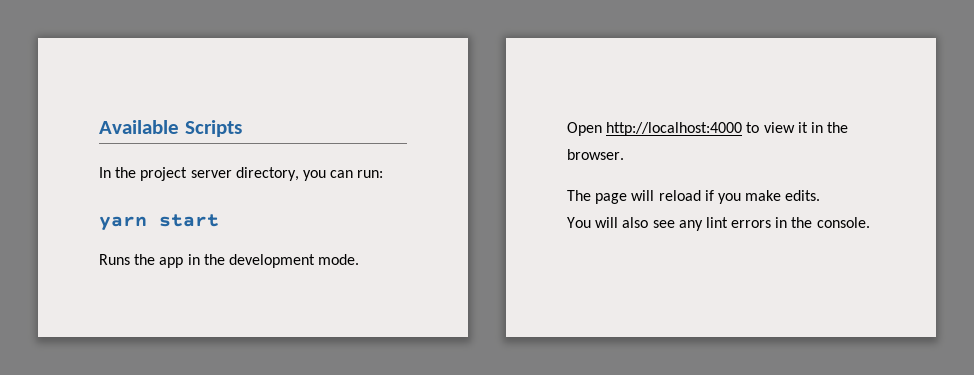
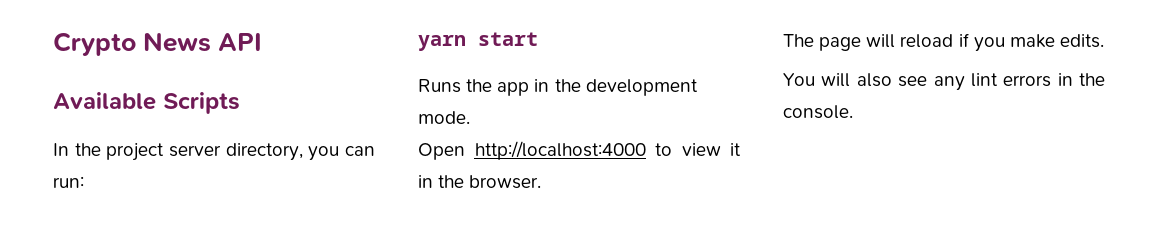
+ Crypto News API

